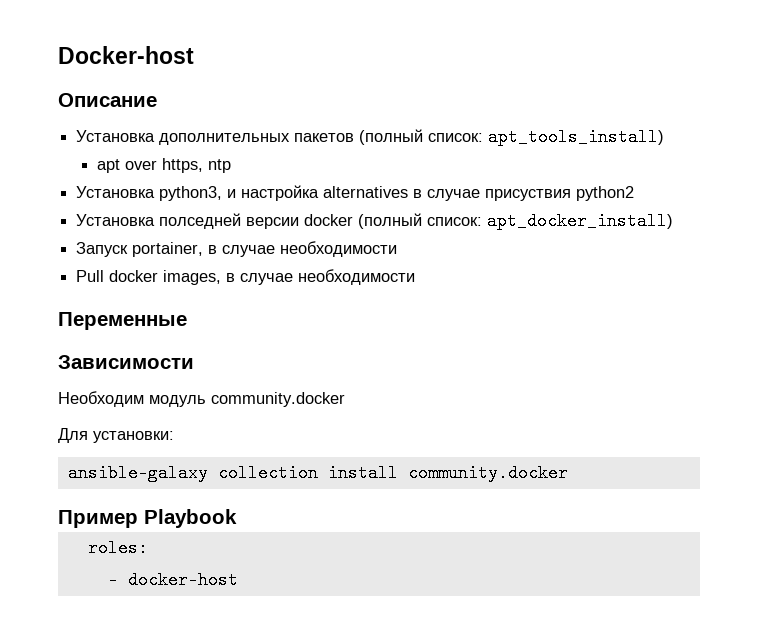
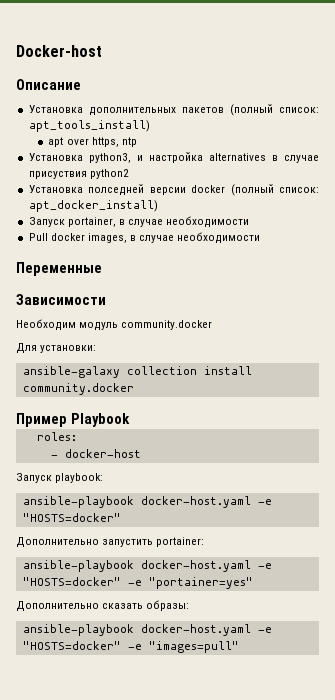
+ Запуск playbook:
+ ansible-playbook docker-host.yaml -e "HOSTS=docker"
+ Дополнительно запустить portainer:
+ ansible-playbook docker-host.yaml -e "HOSTS=docker" -e "portainer=yes"
+ Дополнительно сказать образы:
+ ansible-playbook docker-host.yaml -e "HOSTS=docker" -e "images=pull"

